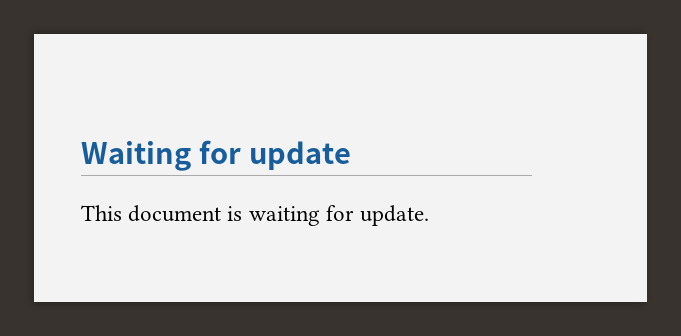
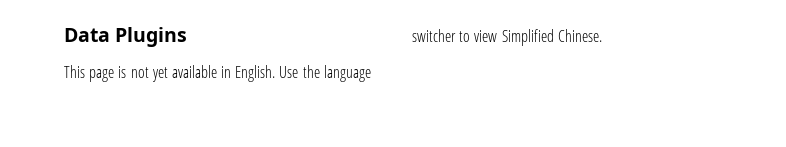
- Waiting for update
- This document is waiting for update.
+ Data Plugins
+ This page is not yet available in English. Use the language switcher to view Simplified Chinese.

